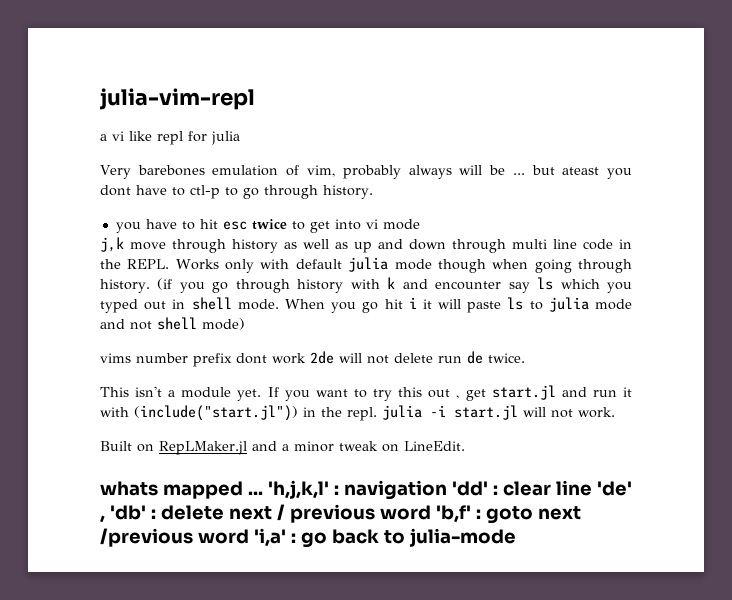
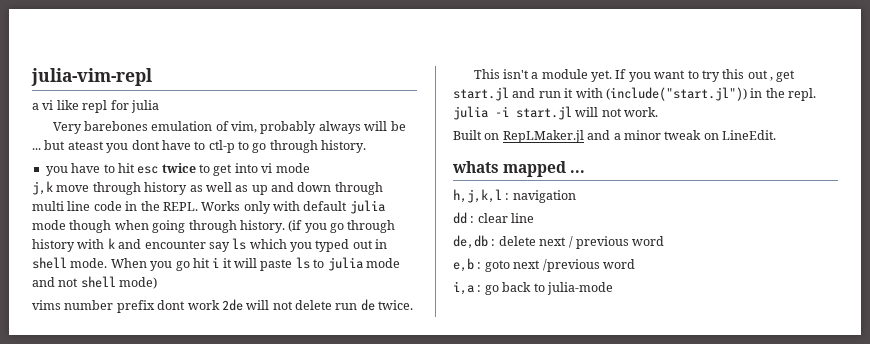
- whats mapped ... 'h,j,k,l' : navigation 'dd' : clear line 'de' , 'db' : delete next / previous word 'b,f' : goto next /previous word 'i,a' : go back to julia-mode
+ whats mapped ...
+ h,j,k,l : navigation
+ dd : clear line
+ de,db : delete next / previous word
+ e,b : goto next /previous word
+ i,a : go back to julia-mode

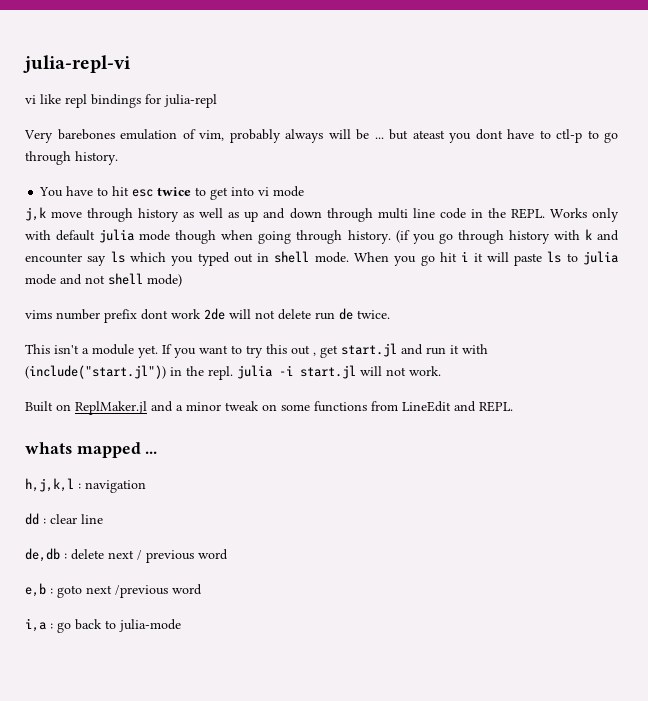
- julia-vim-repl
- a vi like repl for julia
+ julia-repl-vi
+ vi like repl bindings for julia-repl
- you have to hit esc twice to get into vi mode
+ You have to hit esc twice to get into vi mode
- Built on RepLMaker.jl and a minor tweak on LineEdit.
+ Built on ReplMaker.jl and a minor tweak on some functions from LineEdit and REPL.

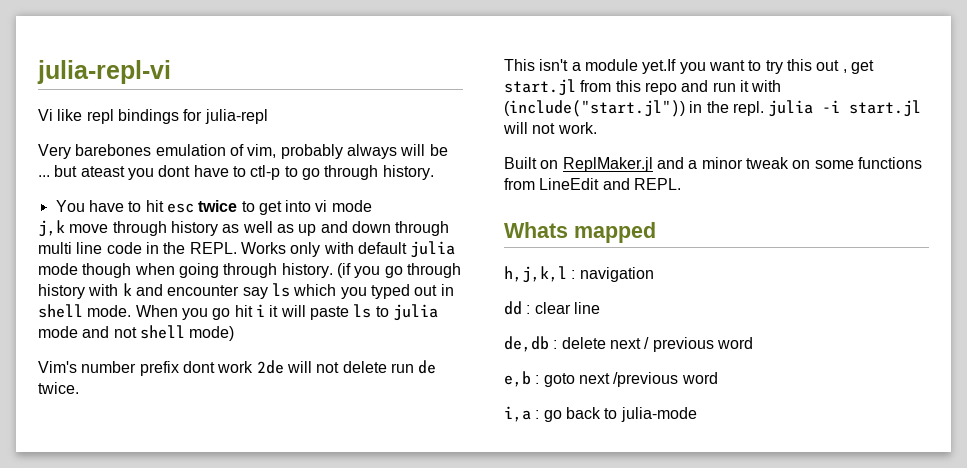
- vi like repl bindings for julia-repl
+ Vi like repl bindings for julia-repl
- vims number prefix dont work 2de will not delete run de twice.
+ Vim's number prefix dont work 2de will not delete run de twice.
- This isn't a module yet. If you want to try this out , get start.jl and run it with (include("start.jl")) in the repl. julia -i start.jl will not work.
+ This isn't a module yet.If you want to try this out , get start.jl from this repo and run it with (include("start.jl")) in the repl. julia -i start.jl will not work.
- whats mapped ...
+ Whats mapped

